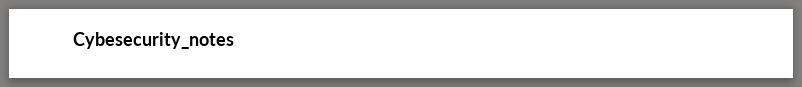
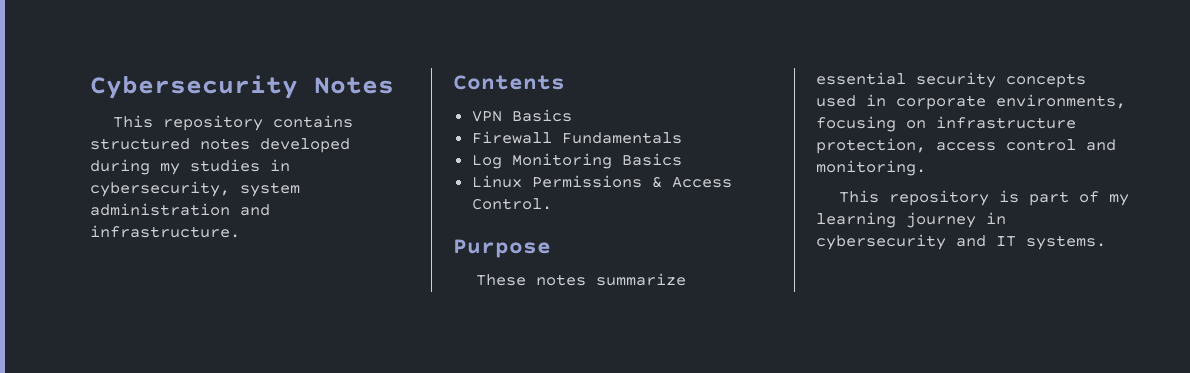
- Cybesecurity_notes
+ Cybersecurity Notes
+ This repository contains structured notes developed during my studies in cybersecurity, system administration and infrastructure.
+ Contents
+ VPN Basics
+ Firewall Fundamentals
+ Log Monitoring Basics
+ Linux Permissions & Access Control.
+ Purpose
+ These notes summarize essential security concepts used in corporate environments, focusing on infrastructure protection, access control and monitoring.
+ This repository is part of my learning journey in cybersecurity and IT systems.

